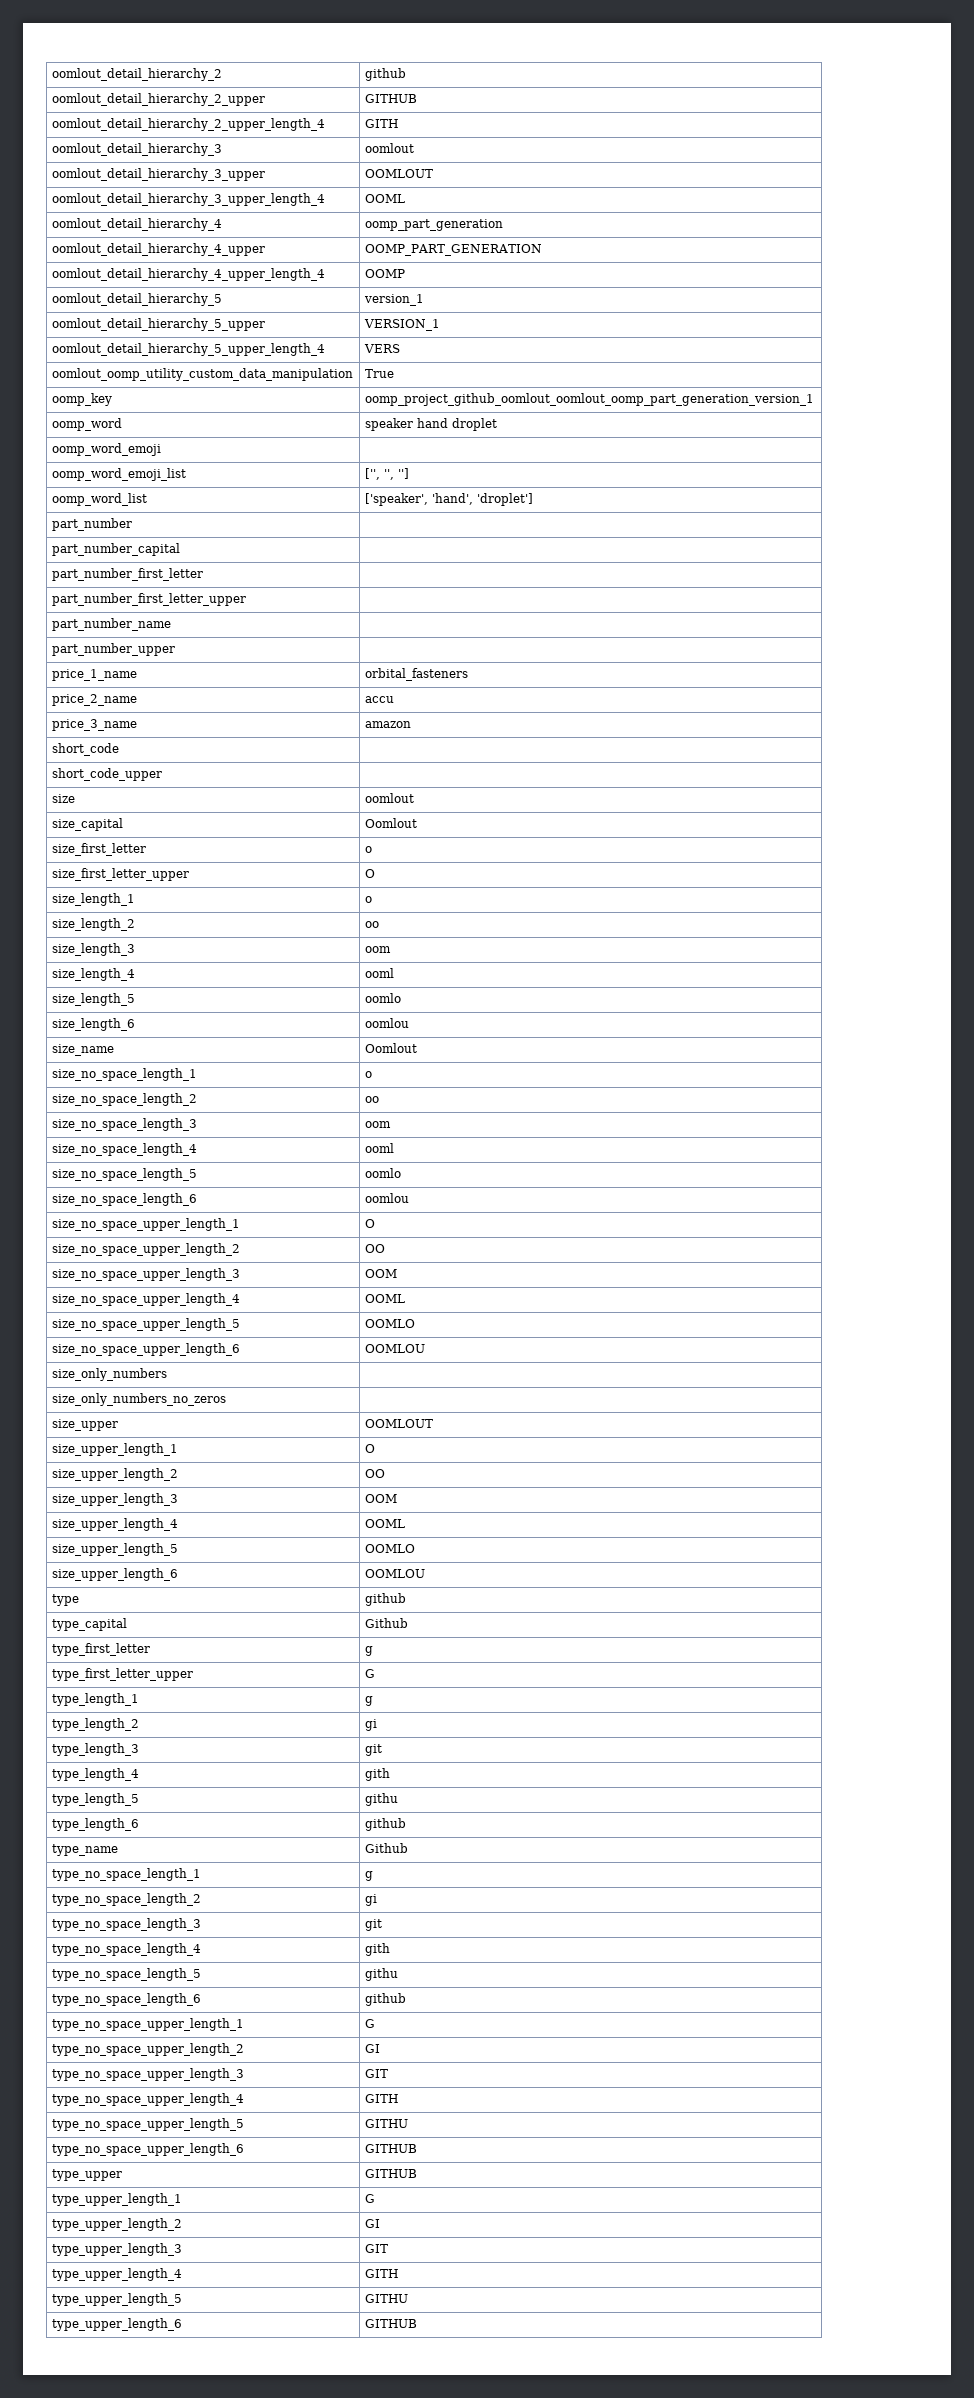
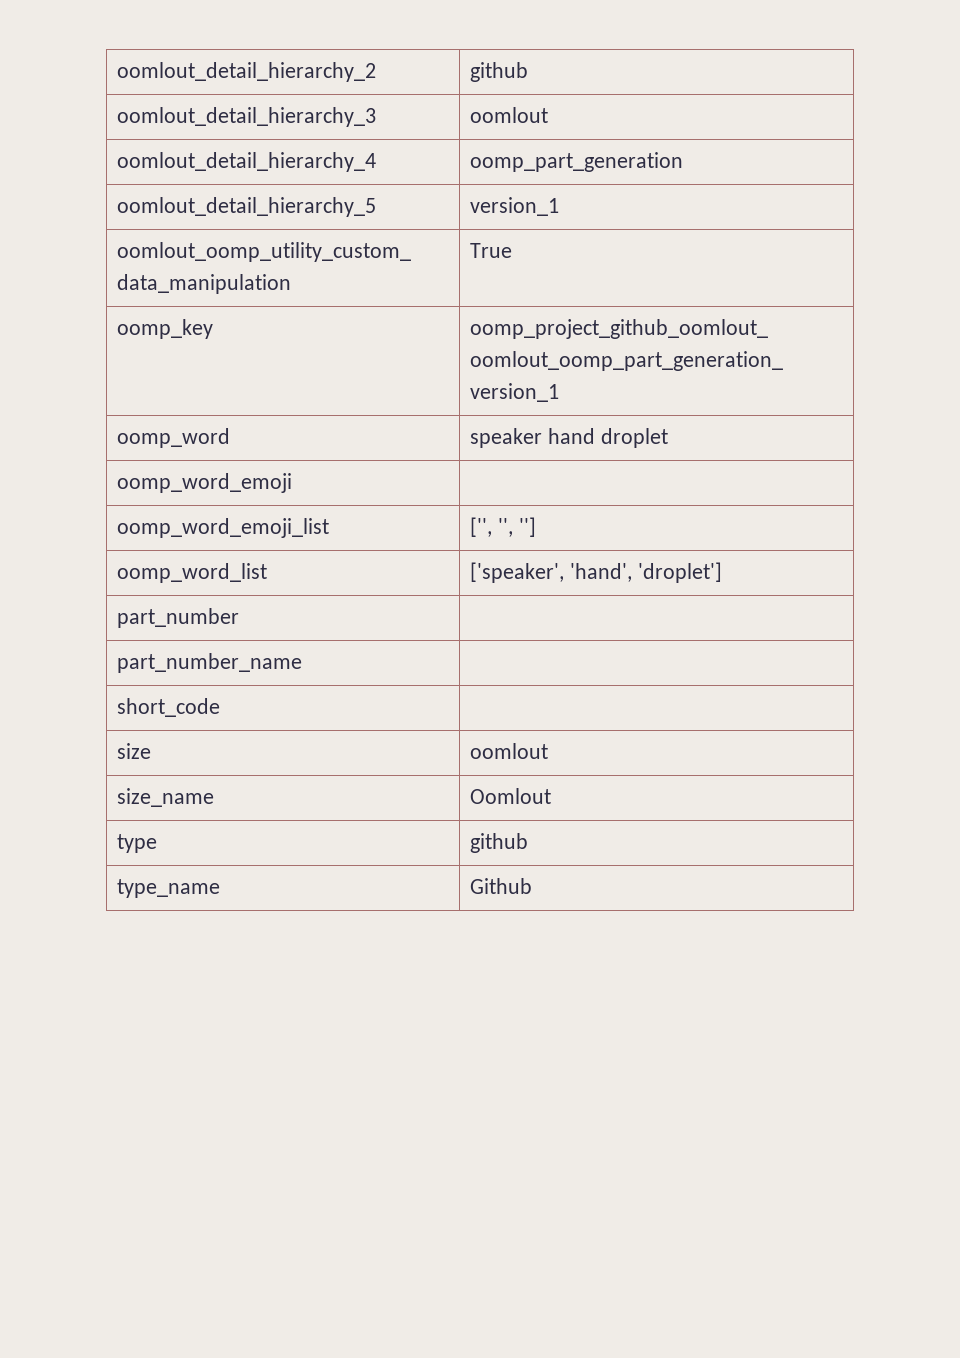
- oomlout_detail_hierarchy_2_upper | GITHUB
- oomlout_detail_hierarchy_2_upper_length_4 | GITH
  oomlout_detail_hierarchy_3 | oomlout
- oomlout_detail_hierarchy_3_upper | OOMLOUT
- oomlout_detail_hierarchy_3_upper_length_4 | OOML
  oomlout_detail_hierarchy_4 | oomp_part_generation
- oomlout_detail_hierarchy_4_upper | OOMP_PART_GENERATION
- oomlout_detail_hierarchy_4_upper_length_4 | OOMP
  oomlout_detail_hierarchy_5 | version_1
- oomlout_detail_hierarchy_5_upper | VERSION_1
- oomlout_detail_hierarchy_5_upper_length_4 | VERS
- part_number_capital |
- part_number_first_letter |
- part_number_first_letter_upper |
  part_number_name |
- part_number_upper |
- price_1_name | orbital_fasteners
- price_2_name | accu
- price_3_name | amazon
- short_code_upper |
- size_capital | Oomlout
- size_first_letter | o
- size_first_letter_upper | O
- size_length_1 | o
- size_length_2 | oo
- size_length_3 | oom
- size_length_4 | ooml
- size_length_5 | oomlo
- size_length_6 | oomlou
  size_name | Oomlout
- size_no_space_length_1 | o
- size_no_space_length_2 | oo
- size_no_space_length_3 | oom
- size_no_space_length_4 | ooml
- size_no_space_length_5 | oomlo
- size_no_space_length_6 | oomlou
- size_no_space_upper_length_1 | O
- size_no_space_upper_length_2 | OO
- size_no_space_upper_length_3 | OOM
- size_no_space_upper_length_4 | OOML
- size_no_space_upper_length_5 | OOMLO
- size_no_space_upper_length_6 | OOMLOU
- size_only_numbers |
- size_only_numbers_no_zeros |
- size_upper | OOMLOUT
- size_upper_length_1 | O
- size_upper_length_2 | OO
- size_upper_length_3 | OOM
- size_upper_length_4 | OOML
- size_upper_length_5 | OOMLO
- size_upper_length_6 | OOMLOU
  type | github
- type_capital | Github
- type_first_letter | g
- type_first_letter_upper | G
- type_length_1 | g
- type_length_2 | gi
- type_length_3 | git
- type_length_4 | gith
- type_length_5 | githu
- type_length_6 | github
  type_name | Github
- type_no_space_length_1 | g
- type_no_space_length_2 | gi
- type_no_space_length_3 | git
- type_no_space_length_4 | gith
- type_no_space_length_5 | githu
- type_no_space_length_6 | github
- type_no_space_upper_length_1 | G
- type_no_space_upper_length_2 | GI
- type_no_space_upper_length_3 | GIT
- type_no_space_upper_length_4 | GITH
- type_no_space_upper_length_5 | GITHU
- type_no_space_upper_length_6 | GITHUB
- type_upper | GITHUB
- type_upper_length_1 | G
- type_upper_length_2 | GI
- type_upper_length_3 | GIT
- type_upper_length_4 | GITH
- type_upper_length_5 | GITHU
- type_upper_length_6 | GITHUB

